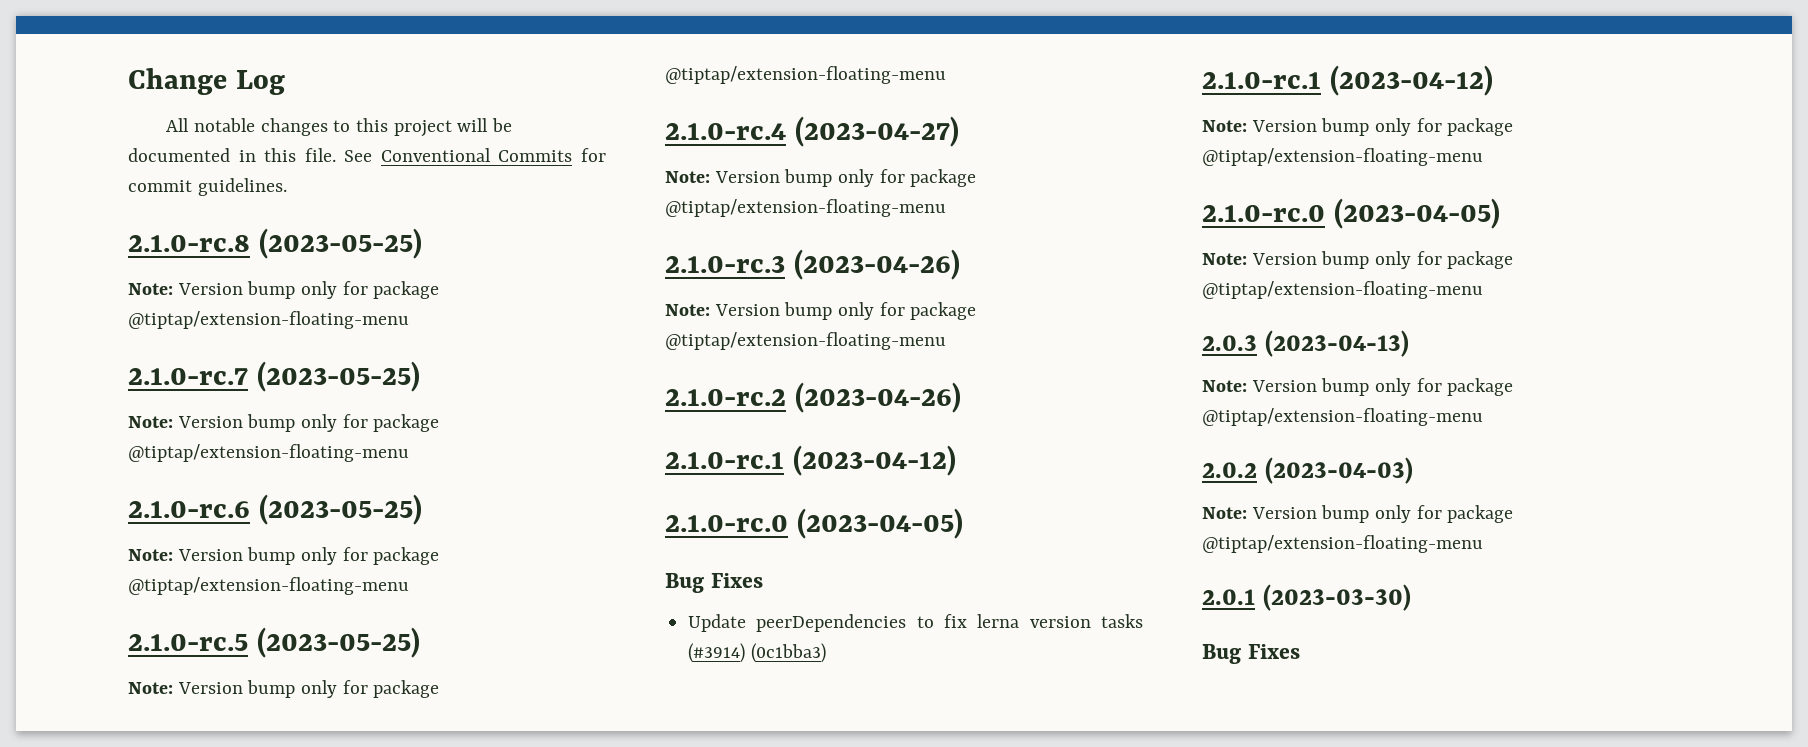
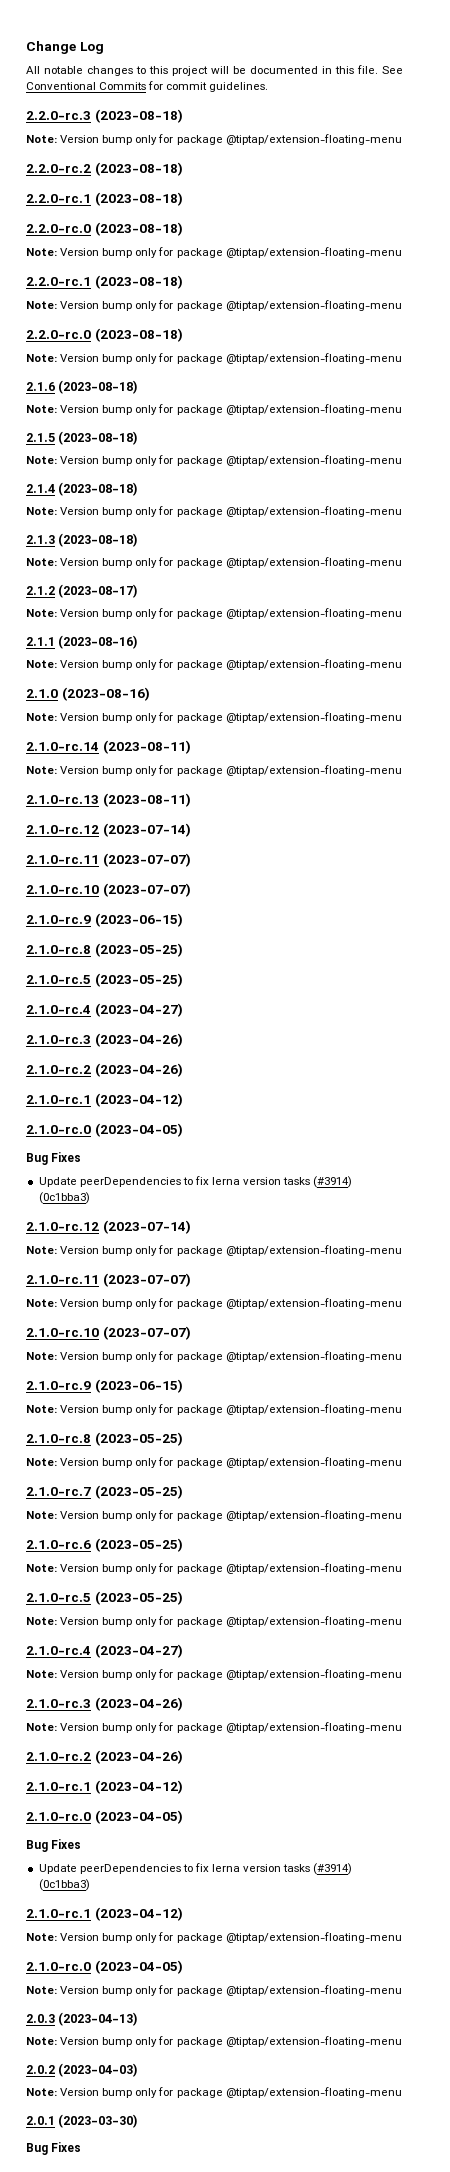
+ 2.2.0-rc.3 (2023-08-18)
+ Note: Version bump only for package @tiptap/extension-floating-menu
+ 2.2.0-rc.2 (2023-08-18)
+ 2.2.0-rc.1 (2023-08-18)
+ 2.2.0-rc.0 (2023-08-18)
+ Note: Version bump only for package @tiptap/extension-floating-menu
+ 2.2.0-rc.1 (2023-08-18)
+ Note: Version bump only for package @tiptap/extension-floating-menu
+ 2.2.0-rc.0 (2023-08-18)
+ Note: Version bump only for package @tiptap/extension-floating-menu
+ 2.1.6 (2023-08-18)
+ Note: Version bump only for package @tiptap/extension-floating-menu
+ 2.1.5 (2023-08-18)
+ Note: Version bump only for package @tiptap/extension-floating-menu
+ 2.1.4 (2023-08-18)
+ Note: Version bump only for package @tiptap/extension-floating-menu
+ 2.1.3 (2023-08-18)
+ Note: Version bump only for package @tiptap/extension-floating-menu
+ 2.1.2 (2023-08-17)
+ Note: Version bump only for package @tiptap/extension-floating-menu
+ 2.1.1 (2023-08-16)
+ Note: Version bump only for package @tiptap/extension-floating-menu
+ 2.1.0 (2023-08-16)
+ Note: Version bump only for package @tiptap/extension-floating-menu
+ 2.1.0-rc.14 (2023-08-11)
+ Note: Version bump only for package @tiptap/extension-floating-menu
+ 2.1.0-rc.13 (2023-08-11)
+ 2.1.0-rc.12 (2023-07-14)
+ 2.1.0-rc.11 (2023-07-07)
+ 2.1.0-rc.10 (2023-07-07)
+ 2.1.0-rc.9 (2023-06-15)
+ 2.1.0-rc.8 (2023-05-25)
+ 2.1.0-rc.5 (2023-05-25)
+ 2.1.0-rc.4 (2023-04-27)
+ 2.1.0-rc.3 (2023-04-26)
+ 2.1.0-rc.2 (2023-04-26)
+ 2.1.0-rc.1 (2023-04-12)
+ 2.1.0-rc.0 (2023-04-05)
+ Bug Fixes
+ Update peerDependencies to fix lerna version tasks (#3914) (0c1bba3)
+ 2.1.0-rc.12 (2023-07-14)
+ Note: Version bump only for package @tiptap/extension-floating-menu
+ 2.1.0-rc.11 (2023-07-07)
+ Note: Version bump only for package @tiptap/extension-floating-menu
+ 2.1.0-rc.10 (2023-07-07)
+ Note: Version bump only for package @tiptap/extension-floating-menu
+ 2.1.0-rc.9 (2023-06-15)
+ Note: Version bump only for package @tiptap/extension-floating-menu

